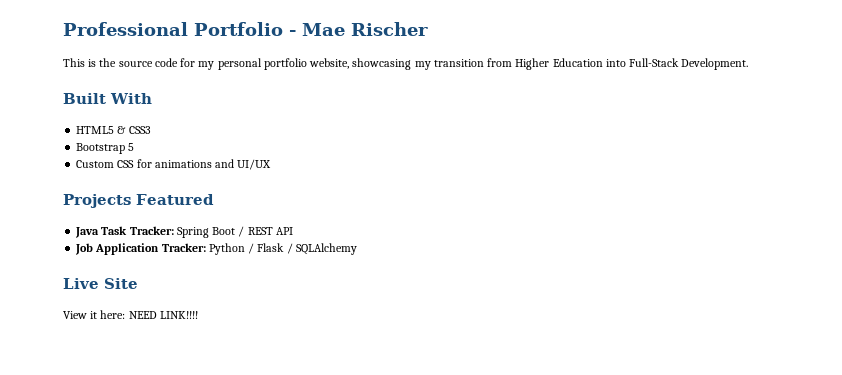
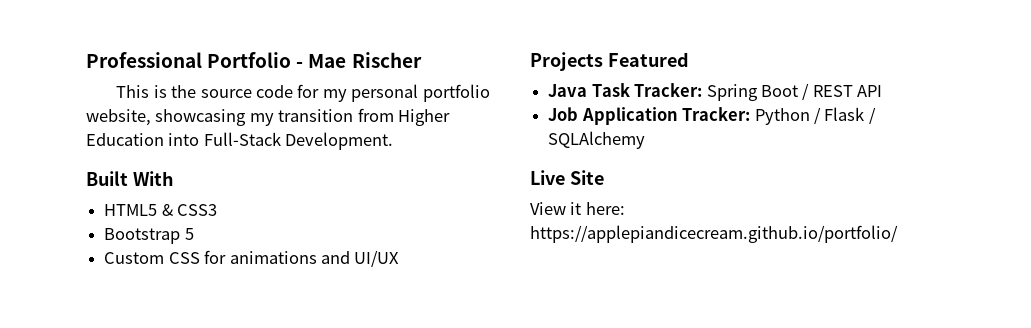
- View it here: NEED LINK!!!!
+ View it here: https://applepiandicecream.github.io/portfolio/

